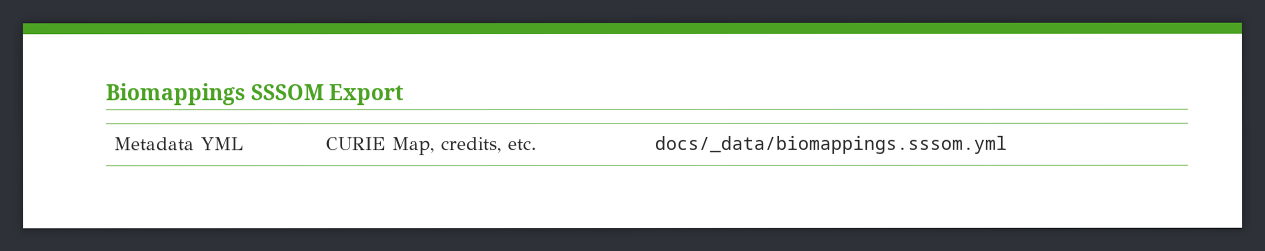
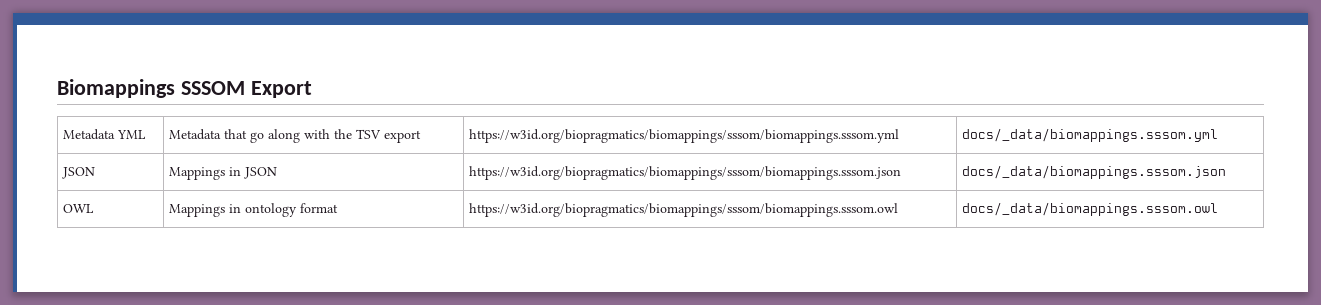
- Metadata YML | CURIE Map, credits, etc. | docs/_data/biomappings.sssom.yml
+ Metadata YML | Metadata that go along with the TSV export | https://w3id.org/biopragmatics/biomappings/sssom/biomappings.sssom.yml | docs/_data/biomappings.sssom.yml
+ JSON | Mappings in JSON | https://w3id.org/biopragmatics/biomappings/sssom/biomappings.sssom.json | docs/_data/biomappings.sssom.json
+ OWL | Mappings in ontology format | https://w3id.org/biopragmatics/biomappings/sssom/biomappings.sssom.owl | docs/_data/biomappings.sssom.owl

